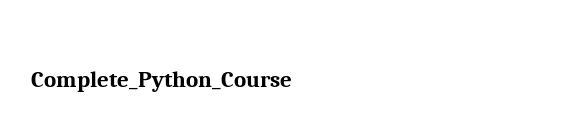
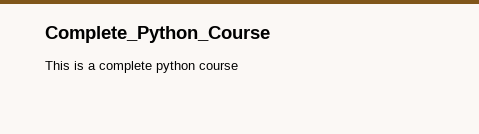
+ This is a complete python course

